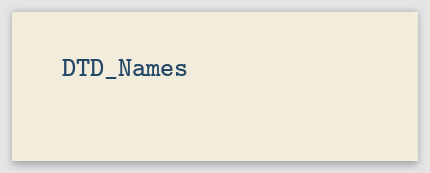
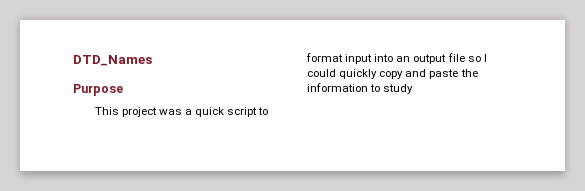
+ Purpose
+ This project was a quick script to format input into an output file so I could quickly copy and paste the information to study

